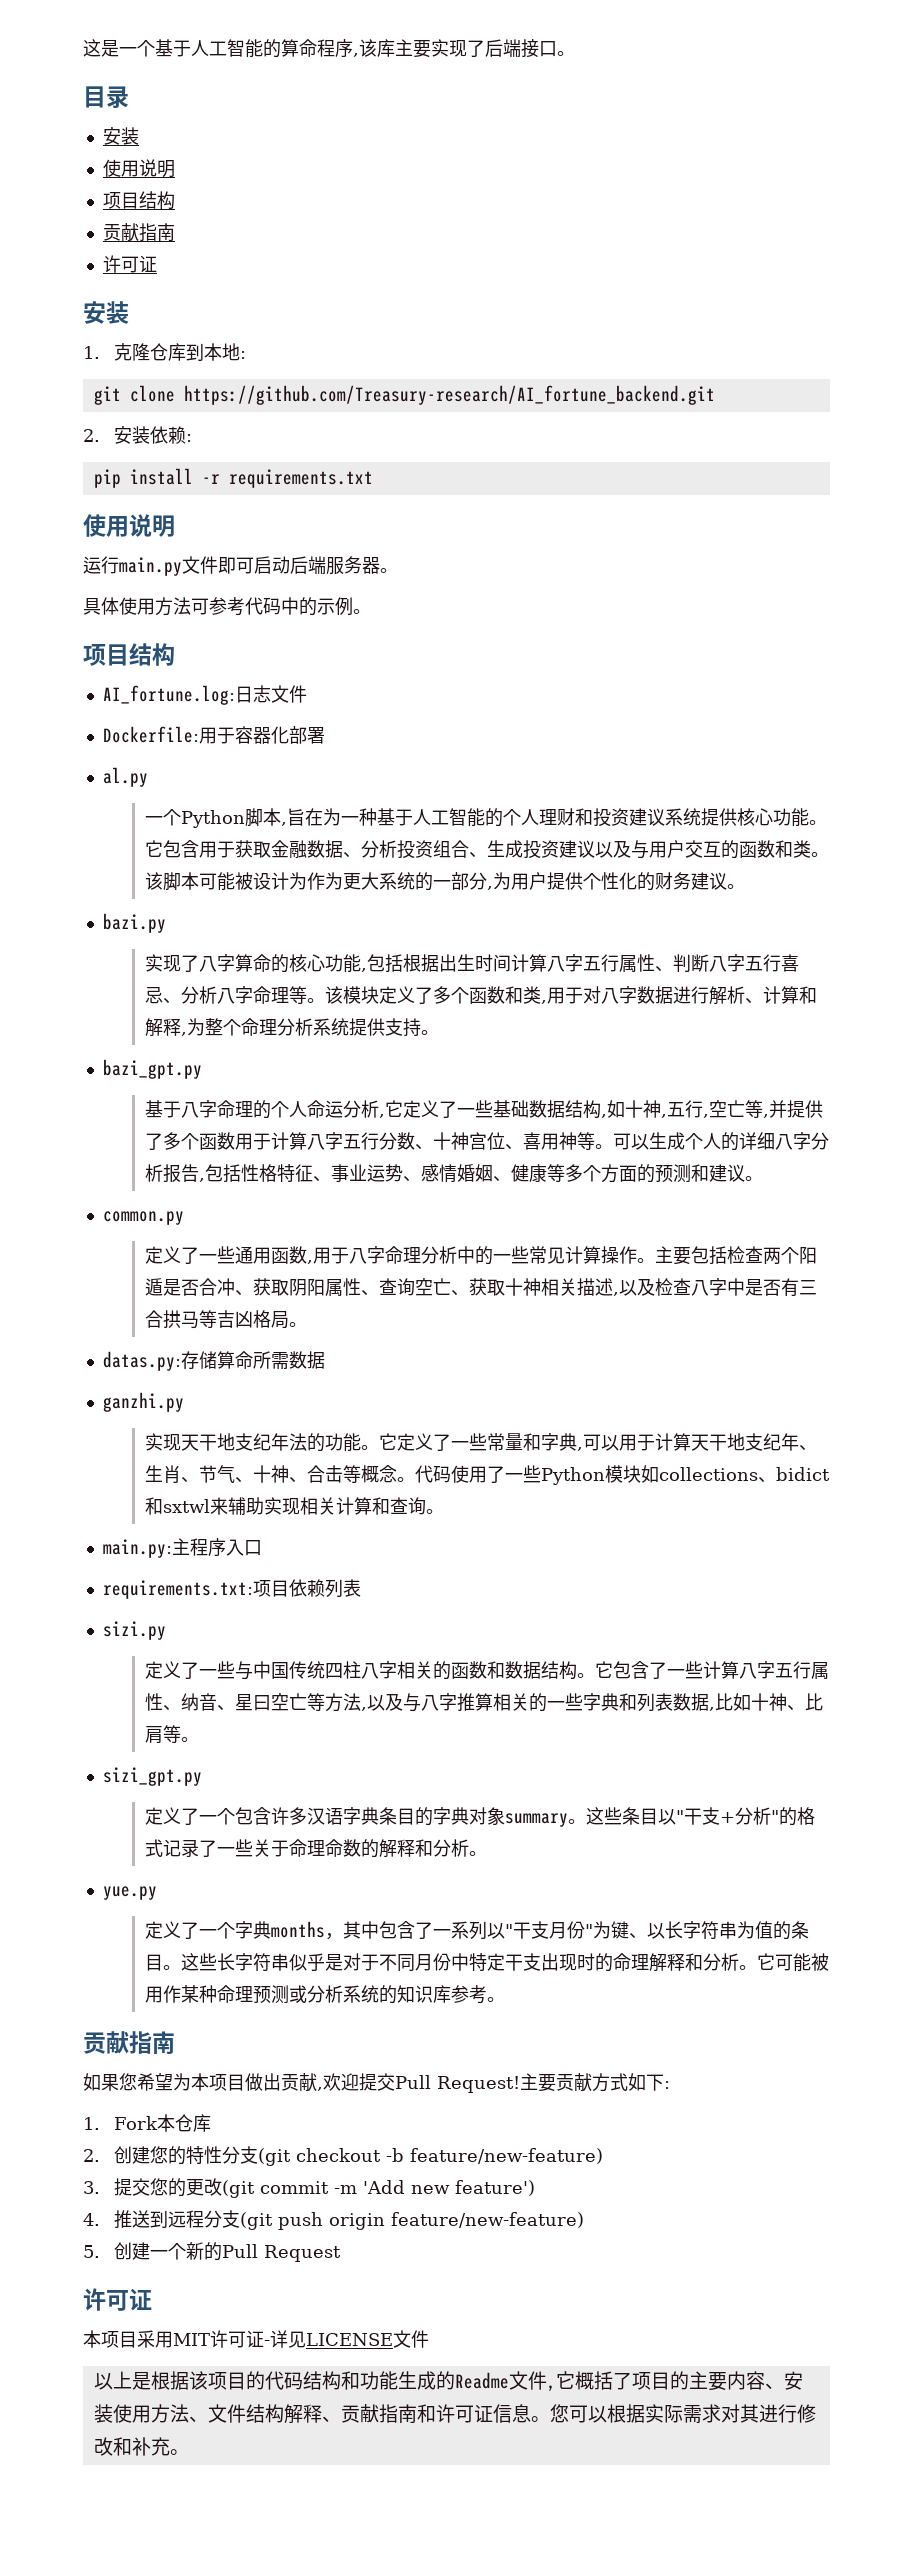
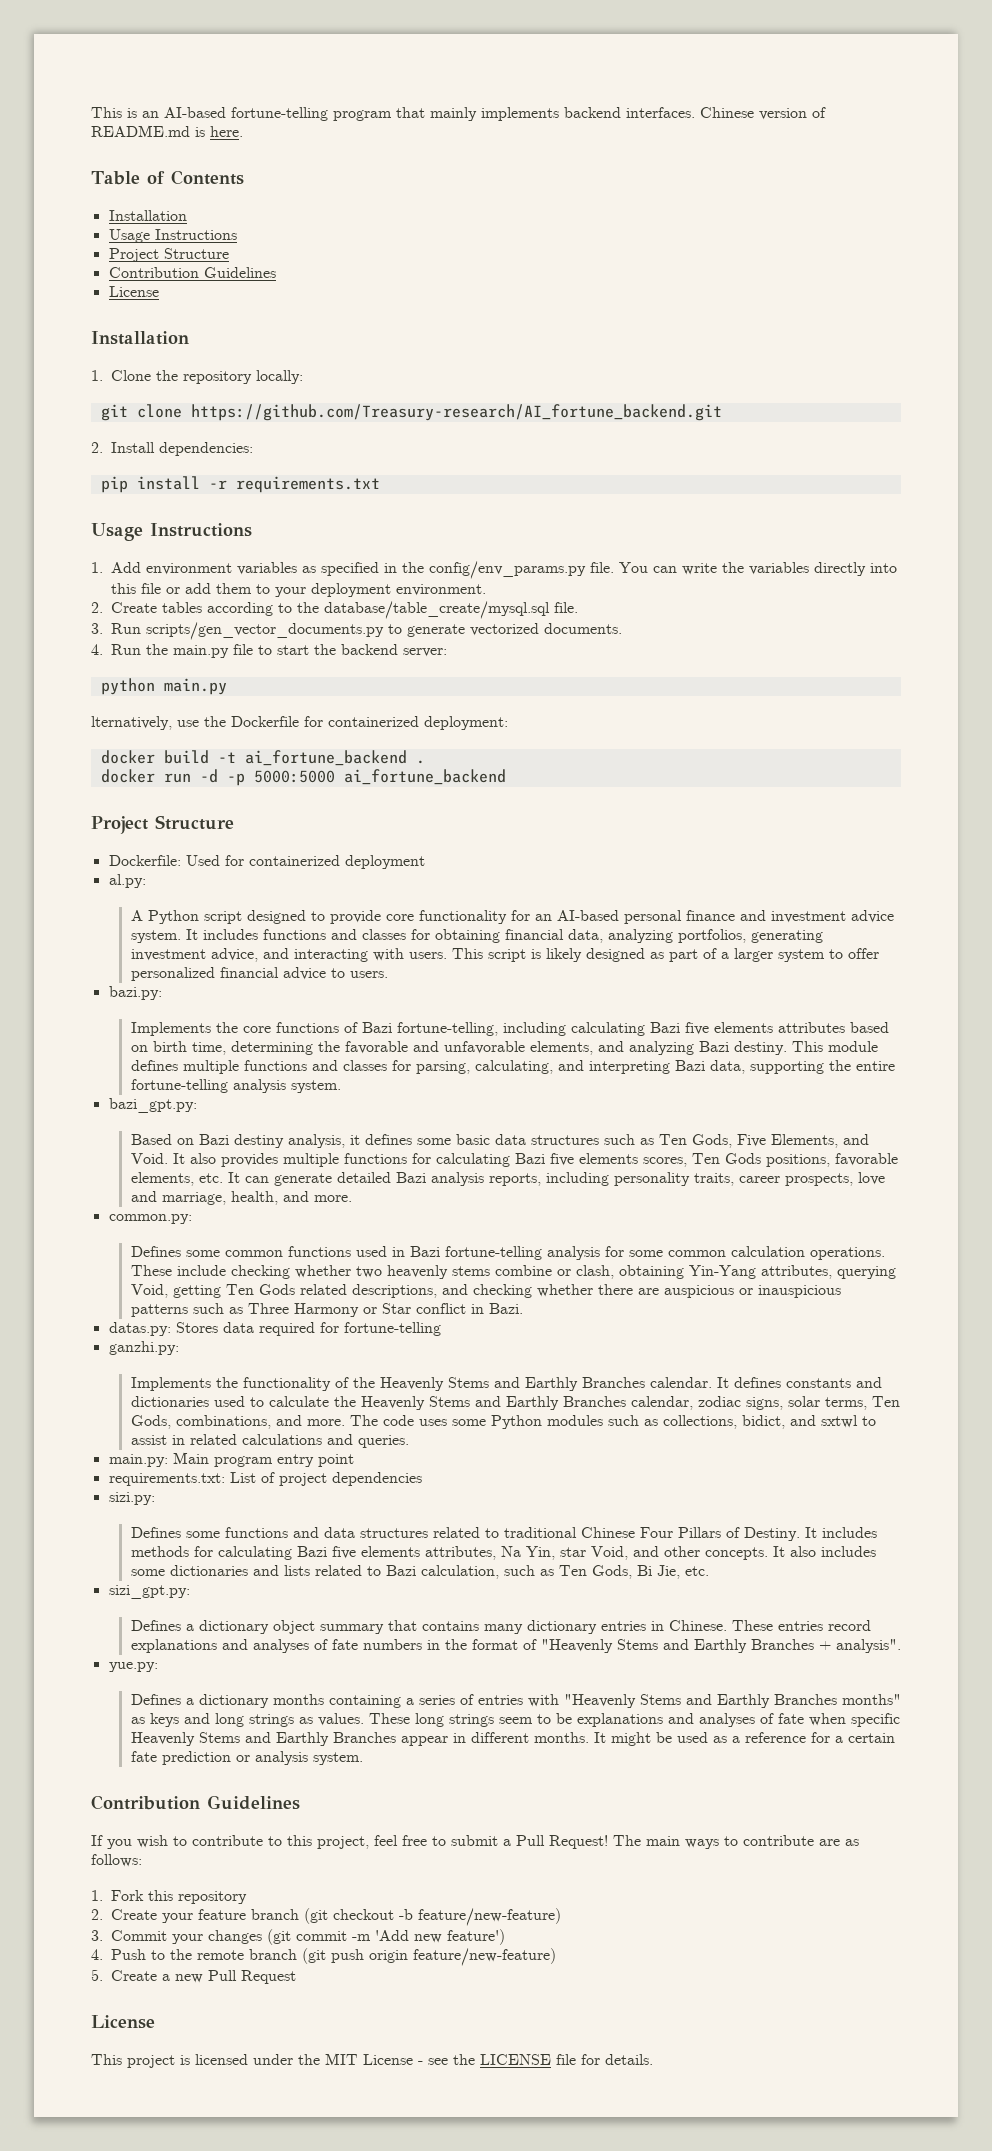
- 这是一个基于人工智能的算命程序,该库主要实现了后端接口。
- 目录
- 安装
- 使用说明
- 项目结构
- 贡献指南
- 许可证
- 安装
- 1.克隆仓库到本地:
+ This is an AI-based fortune-telling program that mainly implements backend interfaces. Chinese version of README.md is here.
+ Table of Contents
+ Installation
+ Usage Instructions
+ Project Structure
+ Contribution Guidelines
+ License
+ Installation
+ 1. Clone the repository locally:
- 2.安装依赖:
+ 2. Install dependencies:
  pip install -r requirements.txt
- 使用说明
- 运行main.py文件即可启动后端服务器。
- 具体使用方法可参考代码中的示例。
- 项目结构
- AI_fortune.log:日志文件
- Dockerfile:用于容器化部署
- al.py
- 一个Python脚本,旨在为一种基于人工智能的个人理财和投资建议系统提供核心功能。它包含用于获取金融数据、分析投资组合、生成投资建议以及与用户交互的函数和类。该脚本可能被设计为作为更大系统的一部分,为用户提供个性化的财务建议。
- bazi.py
- 实现了八字算命的核心功能,包括根据出生时间计算八字五行属性、判断八字五行喜忌、分析八字命理等。该模块定义了多个函数和类,用于对八字数据进行解析、计算和解释,为整个命理分析系统提供支持。
- bazi_gpt.py
- 基于八字命理的个人命运分析,它定义了一些基础数据结构,如十神,五行,空亡等,并提供了多个函数用于计算八字五行分数、十神宫位、喜用神等。可以生成个人的详细八字分析报告,包括性格特征、事业运势、感情婚姻、健康等多个方面的预测和建议。
- common.py
- 定义了一些通用函数,用于八字命理分析中的一些常见计算操作。主要包括检查两个阳遁是否合冲、获取阴阳属性、查询空亡、获取十神相关描述,以及检查八字中是否有三合拱马等吉凶格局。
- datas.py:存储算命所需数据
- ganzhi.py
- 实现天干地支纪年法的功能。它定义了一些常量和字典,可以用于计算天干地支纪年、生肖、节气、十神、合击等概念。代码使用了一些Python模块如collections、bidict和sxtwl来辅助实现相关计算和查询。
- main.py:主程序入口
- requirements.txt:项目依赖列表
- sizi.py
- 定义了一些与中国传统四柱八字相关的函数和数据结构。它包含了一些计算八字五行属性、纳音、星曰空亡等方法,以及与八字推算相关的一些字典和列表数据,比如十神、比肩等。
- sizi_gpt.py
- 定义了一个包含许多汉语字典条目的字典对象summary。这些条目以"干支+分析"的格式记录了一些关于命理命数的解释和分析。
- yue.py
- 定义了一个字典months，其中包含了一系列以"干支月份"为键、以长字符串为值的条目。这些长字符串似乎是对于不同月份中特定干支出现时的命理解释和分析。它可能被用作某种命理预测或分析系统的知识库参考。
- 贡献指南
- 如果您希望为本项目做出贡献,欢迎提交Pull Request!主要贡献方式如下:
+ Usage Instructions
+ 1. Add environment variables as specified in the config/env_params.py file. You can write the variables directly into this file or add them to your deployment environment.
+ 2. Create tables according to the database/table_create/mysql.sql file.
+ 3. Run scripts/gen_vector_documents.py to generate vectorized documents.
+ 4. Run the main.py file to start the backend server:
+ python main.py
+ lternatively, use the Dockerfile for containerized deployment:
+ docker build -t ai_fortune_backend .
+ docker run -d -p 5000:5000 ai_fortune_backend
+ Project Structure
+ Dockerfile: Used for containerized deployment
+ al.py:
+ A Python script designed to provide core functionality for an AI-based personal finance and investment advice system. It includes functions and classes for obtaining financial data, analyzing portfolios, generating investment advice, and interacting with users. This script is likely designed as part of a larger system to offer personalized financial advice to users.
+ bazi.py:
+ Implements the core functions of Bazi fortune-telling, including calculating Bazi five elements attributes based on birth time, determining the favorable and unfavorable elements, and analyzing Bazi destiny. This module defines multiple functions and classes for parsing, calculating, and interpreting Bazi data, supporting the entire fortune-telling analysis system.
+ bazi_gpt.py:
+ Based on Bazi destiny analysis, it defines some basic data structures such as Ten Gods, Five Elements, and Void. It also provides multiple functions for calculating Bazi five elements scores, Ten Gods positions, favorable elements, etc. It can generate detailed Bazi analysis reports, including personality traits, career prospects, love and marriage, health, and more.
+ common.py:
+ Defines some common functions used in Bazi fortune-telling analysis for some common calculation operations. These include checking whether two heavenly stems combine or clash, obtaining Yin-Yang attributes, querying Void, getting Ten Gods related descriptions, and checking whether there are auspicious or inauspicious patterns such as Three Harmony or Star conflict in Bazi.
+ datas.py: Stores data required for fortune-telling
+ ganzhi.py:
+ Implements the functionality of the Heavenly Stems and Earthly Branches calendar. It defines constants and dictionaries used to calculate the Heavenly Stems and Earthly Branches calendar, zodiac signs, solar terms, Ten Gods, combinations, and more. The code uses some Python modules such as collections, bidict, and sxtwl to assist in related calculations and queries.
+ main.py: Main program entry point
+ requirements.txt: List of project dependencies
+ sizi.py:
+ Defines some functions and data structures related to traditional Chinese Four Pillars of Destiny. It includes methods for calculating Bazi five elements attributes, Na Yin, star Void, and other concepts. It also includes some dictionaries and lists related to Bazi calculation, such as Ten Gods, Bi Jie, etc.
+ sizi_gpt.py:
+ Defines a dictionary object summary that contains many dictionary entries in Chinese. These entries record explanations and analyses of fate numbers in the format of "Heavenly Stems and Earthly Branches + analysis".
+ yue.py:
+ Defines a dictionary months containing a series of entries with "Heavenly Stems and Earthly Branches months" as keys and long strings as values. These long strings seem to be explanations and analyses of fate when specific Heavenly Stems and Earthly Branches appear in different months. It might be used as a reference for a certain fate prediction or analysis system.
+ Contribution Guidelines
+ If you wish to contribute to this project, feel free to submit a Pull Request! The main ways to contribute are as follows:
- 1. Fork本仓库
- 2.创建您的特性分支(git checkout -b feature/new-feature)
+ 1. Fork this repository
+ 2. Create your feature branch (git checkout -b feature/new-feature)
- 3.提交您的更改(git commit -m 'Add new feature')
+ 3. Commit your changes (git commit -m 'Add new feature')
- 4.推送到远程分支(git push origin feature/new-feature)
+ 4. Push to the remote branch (git push origin feature/new-feature)
- 5.创建一个新的Pull Request
- 许可证
- 本项目采用MIT许可证-详见LICENSE文件
- 以上是根据该项目的代码结构和功能生成的Readme文件,它概括了项目的主要内容、安装使用方法、文件结构解释、贡献指南和许可证信息。您可以根据实际需求对其进行修改和补充。
+ 5. Create a new Pull Request
+ License
+ This project is licensed under the MIT License - see the LICENSE file for details.

